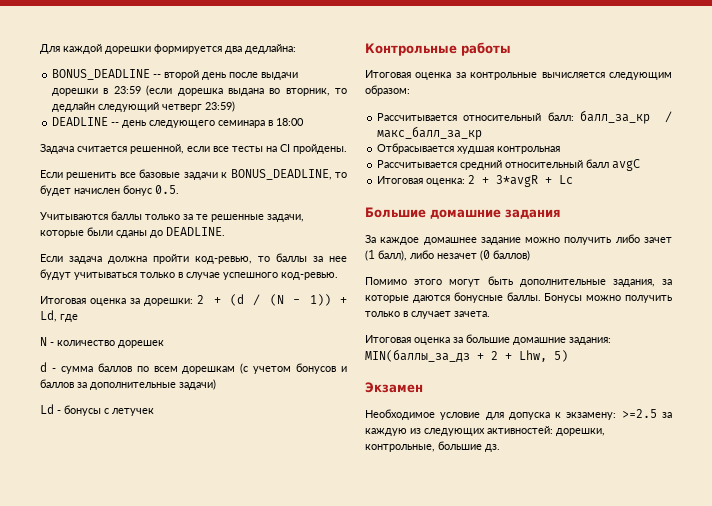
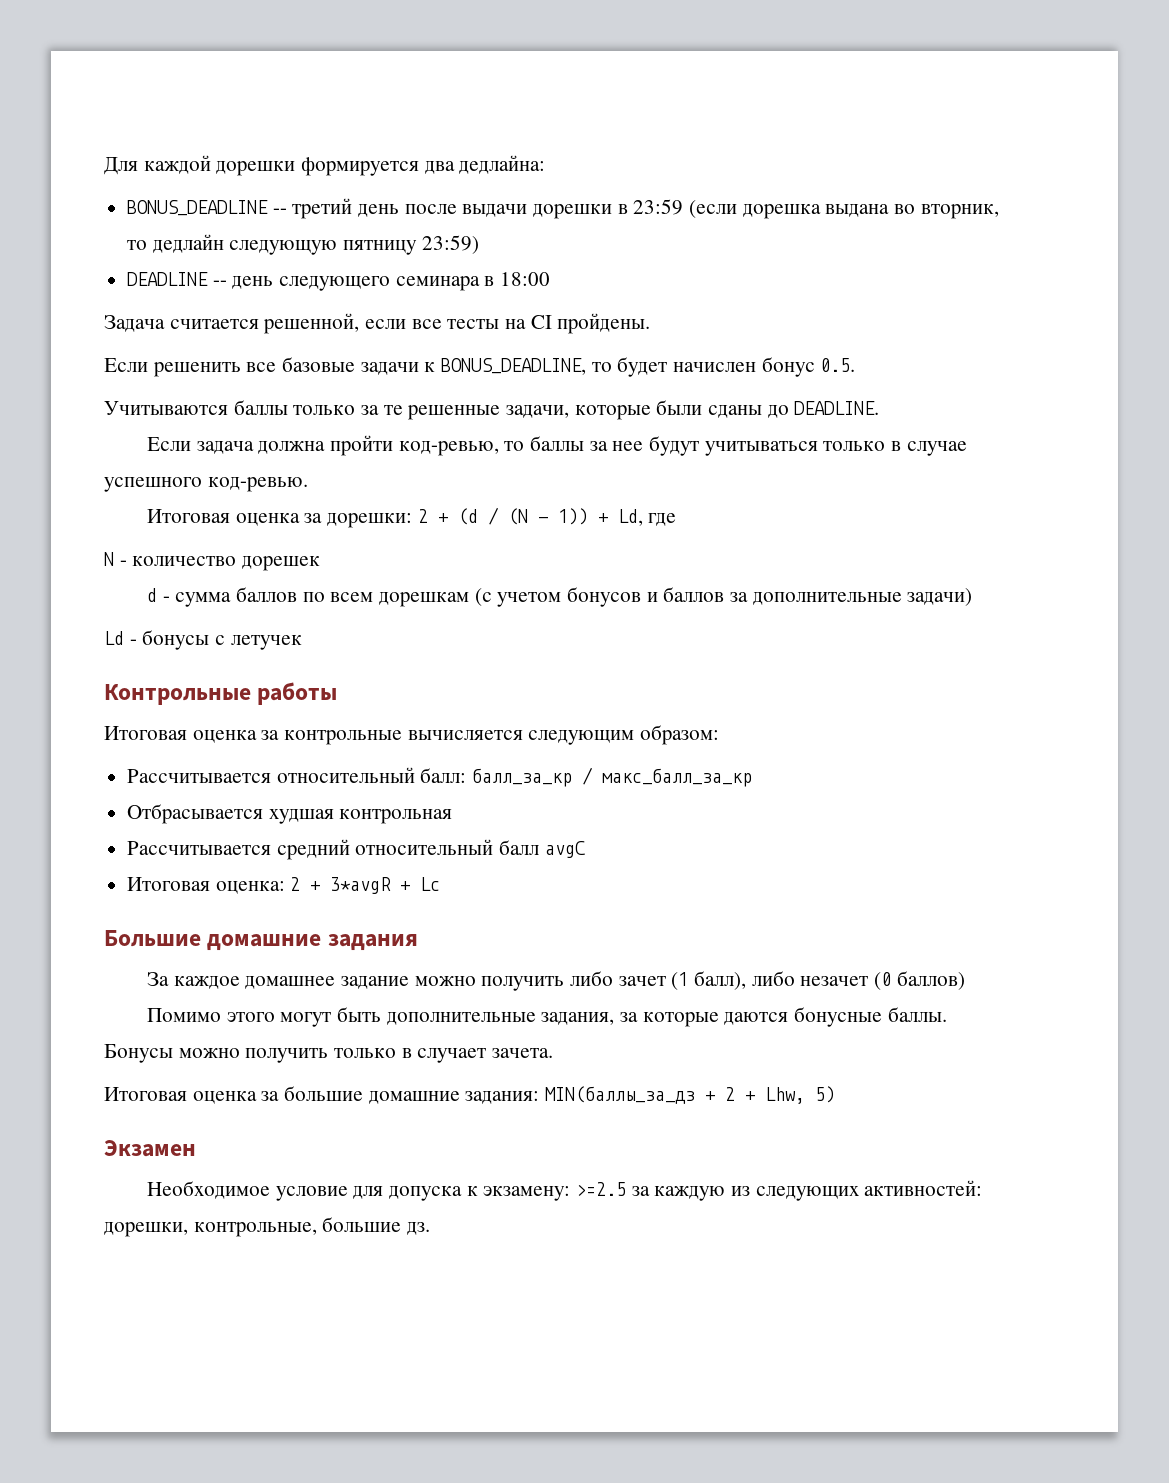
- BONUS_DEADLINE -- второй день после выдачи дорешки в 23:59 (если дорешка выдана во вторник, то дедлайн следующий четверг 23:59)
+ BONUS_DEADLINE -- третий день после выдачи дорешки в 23:59 (если дорешка выдана во вторник, то дедлайн следующую пятницу 23:59)

